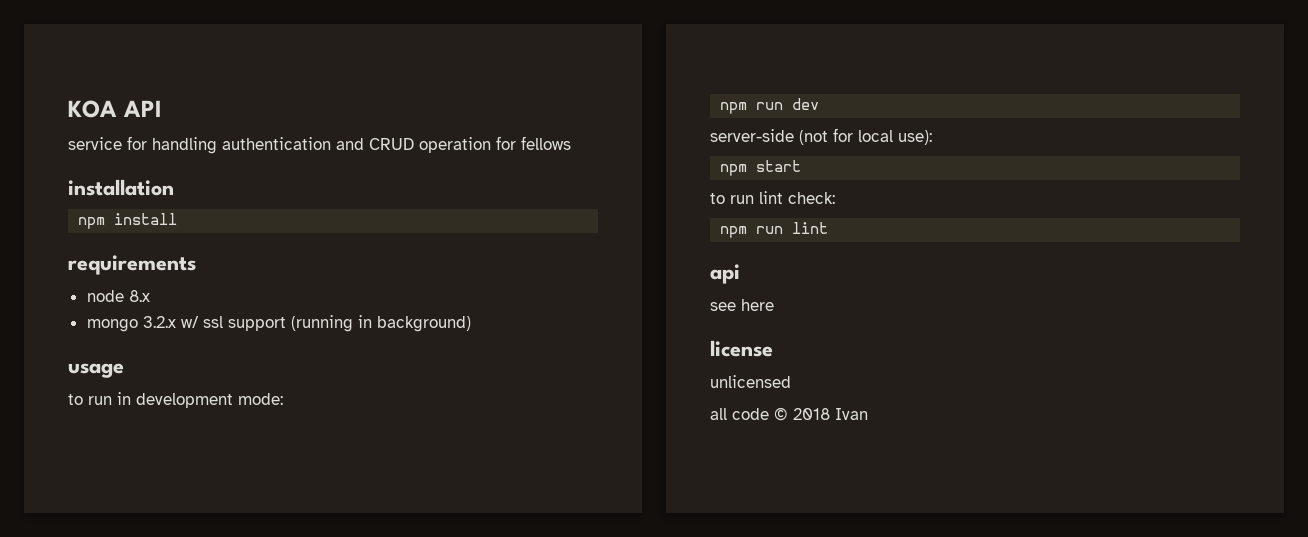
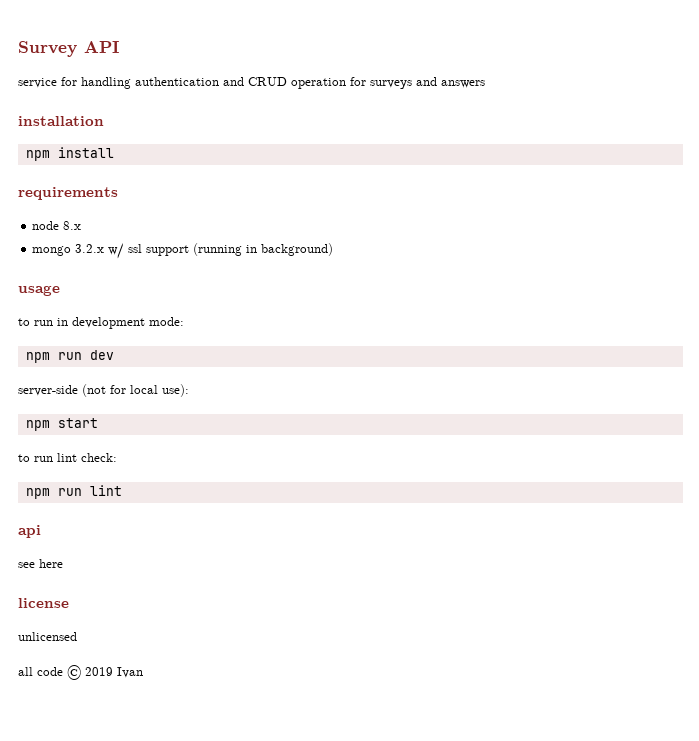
- KOA API
+ Survey API
- service for handling authentication and CRUD operation for fellows
+ service for handling authentication and CRUD operation for surveys and answers
- all code © 2018 Ivan
+ all code © 2019 Ivan

